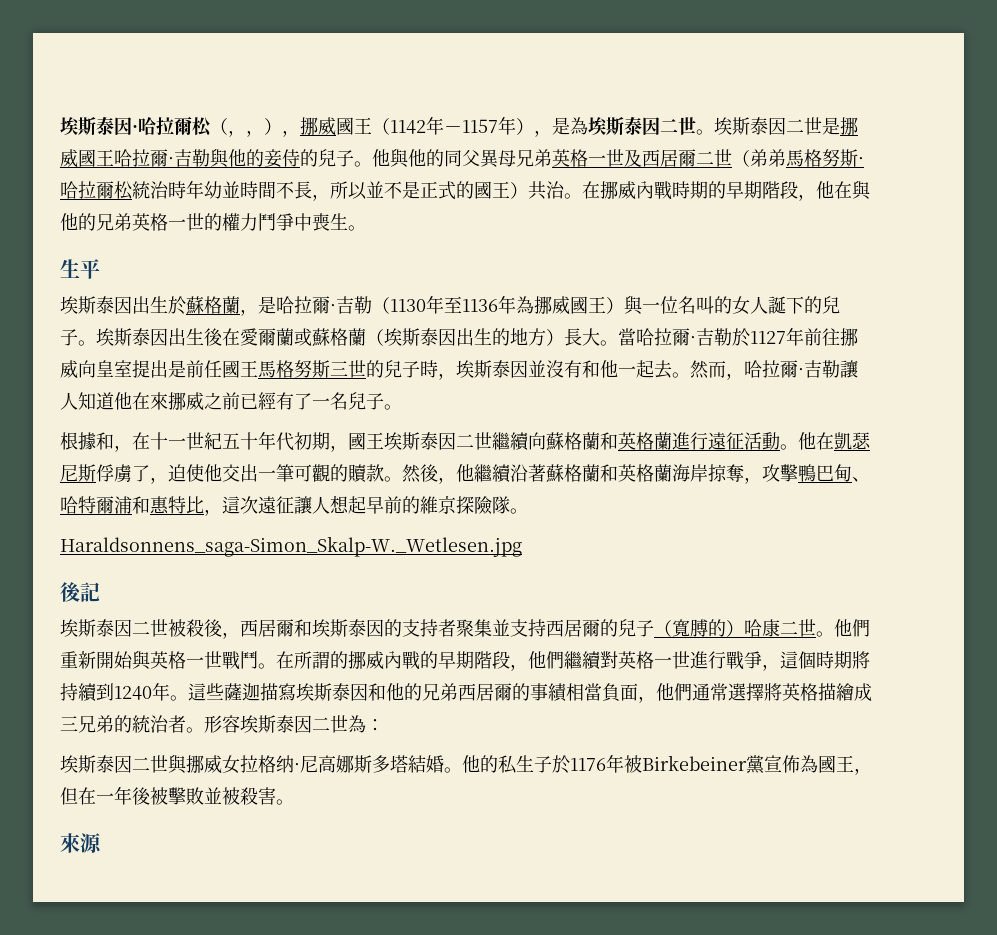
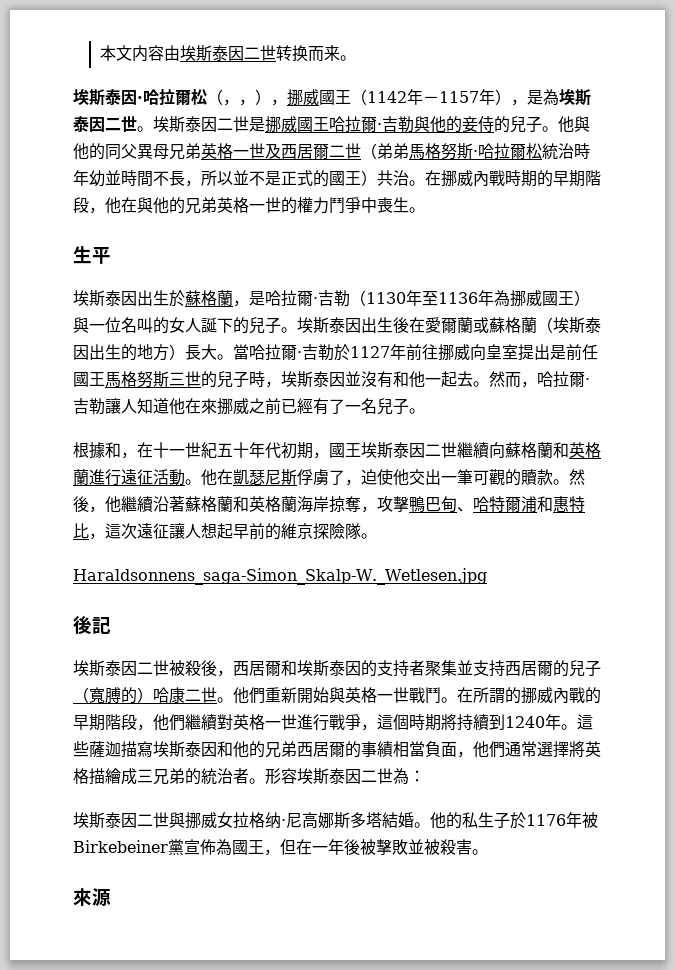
+ 本文内容由埃斯泰因二世转换而来。

